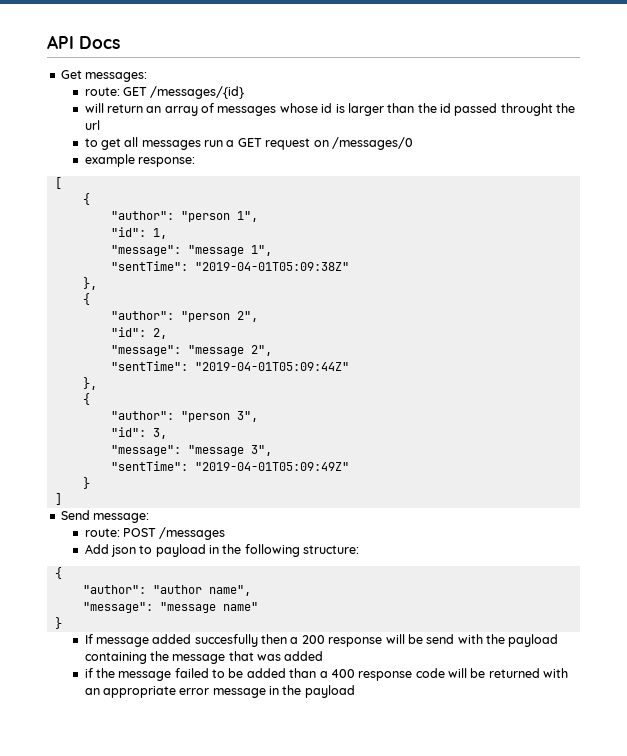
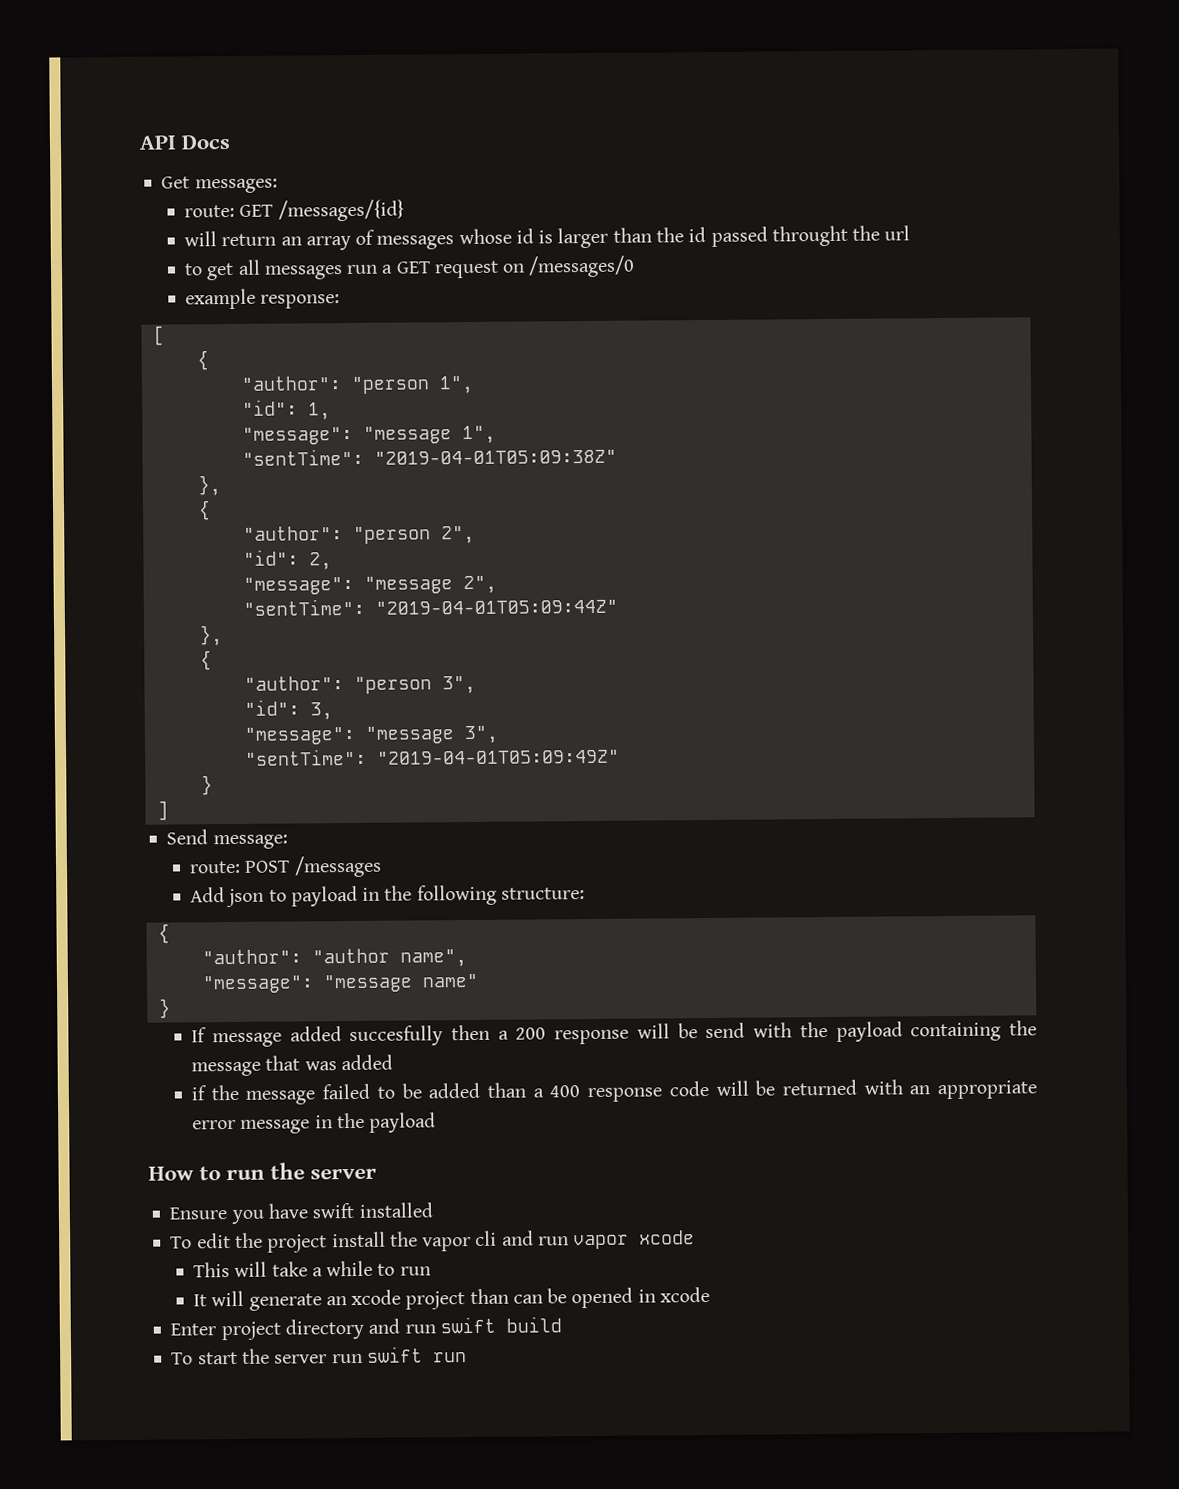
+ How to run the server
+ Ensure you have swift installed
+ To edit the project install the vapor cli and run vapor xcode
+ This will take a while to run
+ It will generate an xcode project than can be opened in xcode
+ Enter project directory and run swift build
+ To start the server run swift run

